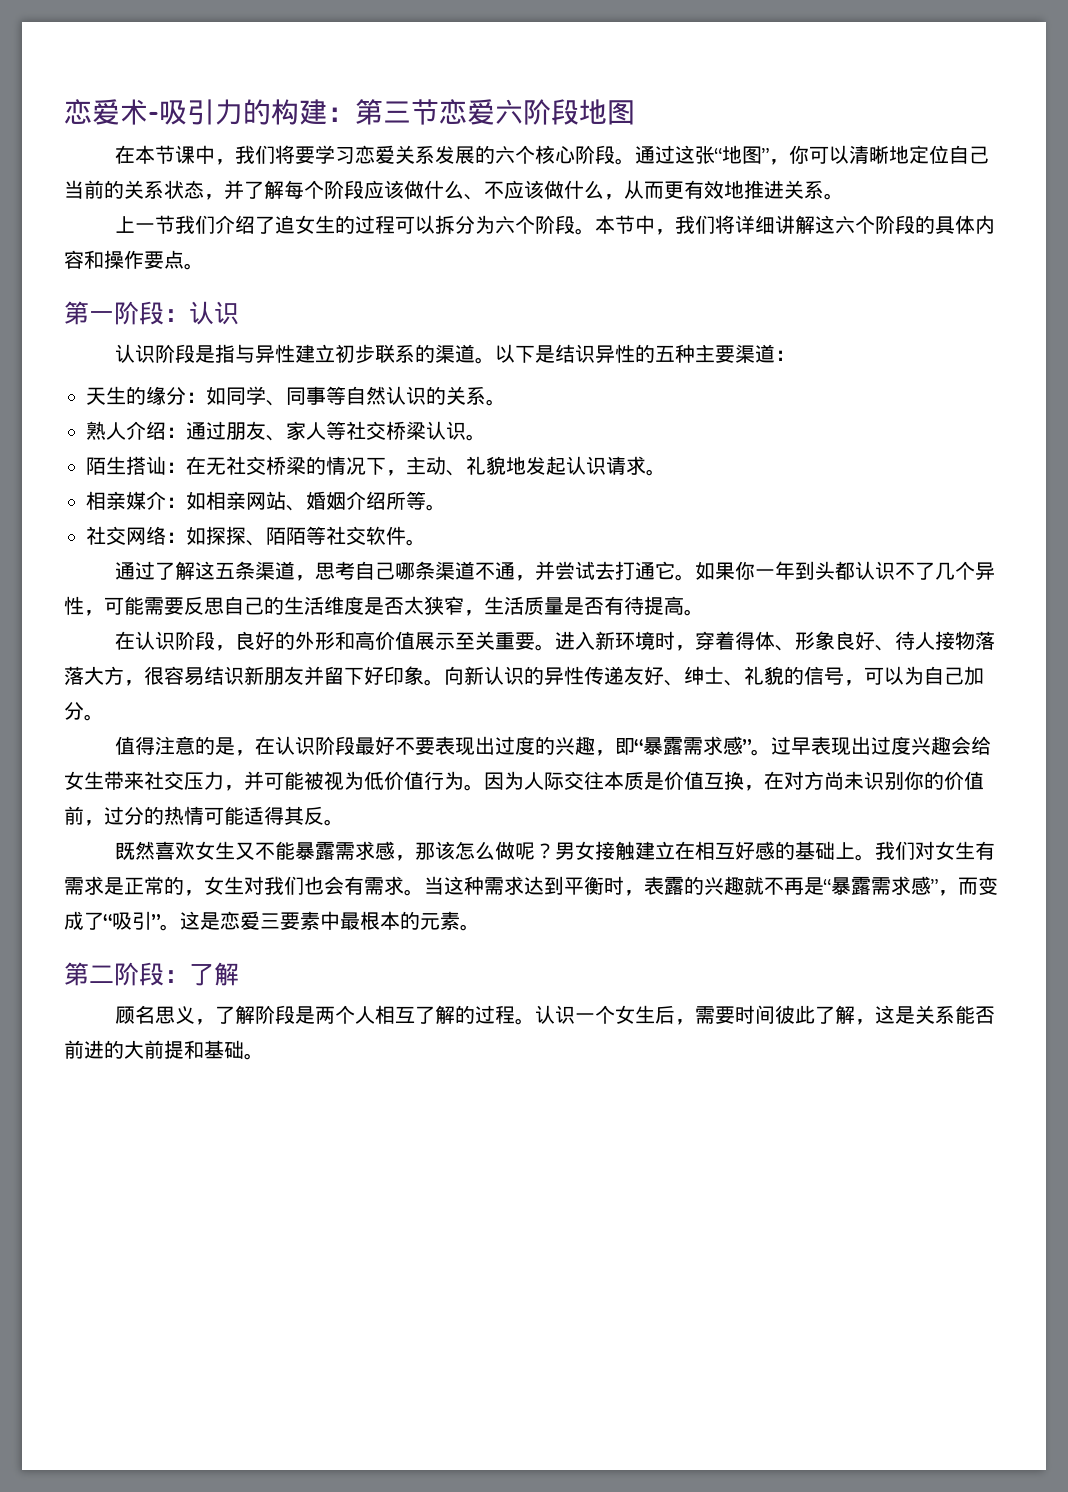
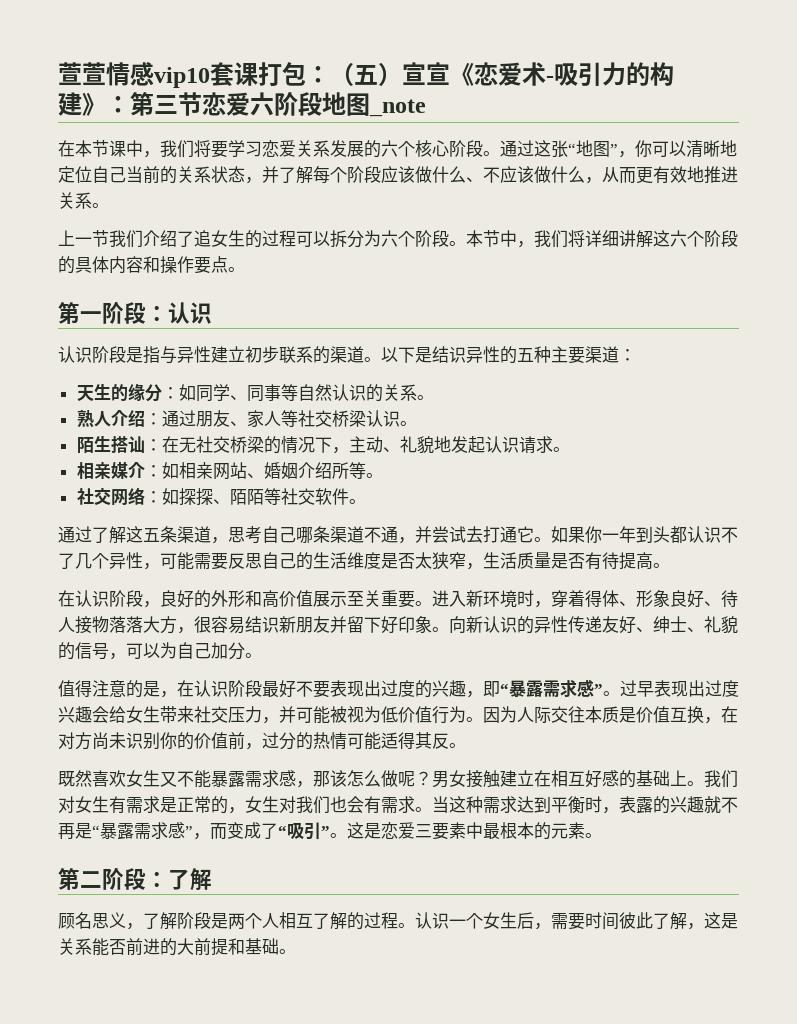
- 恋爱术-吸引力的构建：第三节恋爱六阶段地图
+ 萱萱情感vip10套课打包：（五）宣宣《恋爱术-吸引力的构建》：第三节恋爱六阶段地图_note

